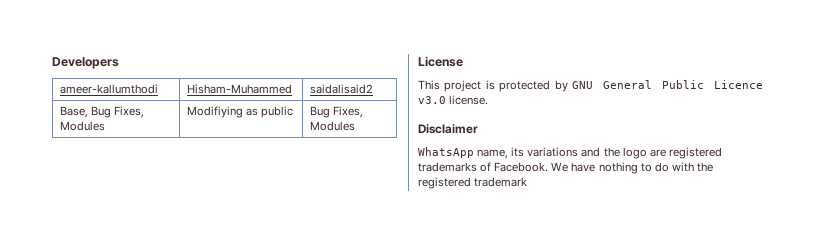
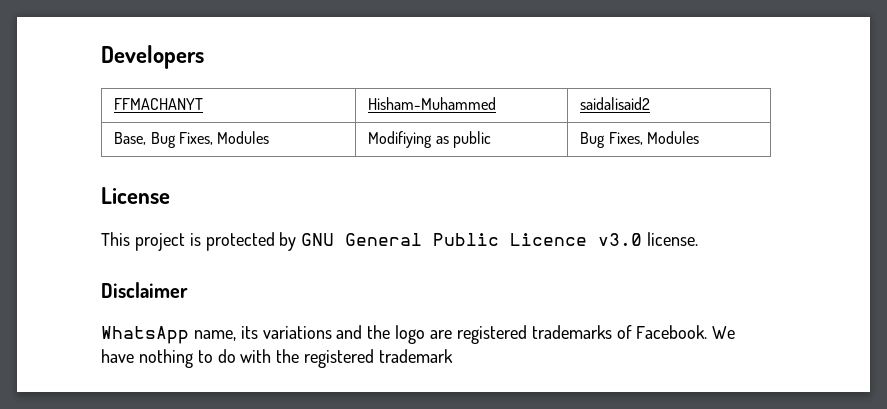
- ameer-kallumthodi | Hisham-Muhammed | saidalisaid2
+ FFMACHANYT | Hisham-Muhammed | saidalisaid2

